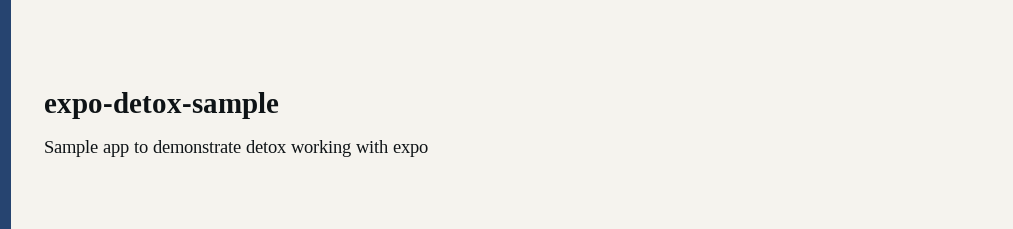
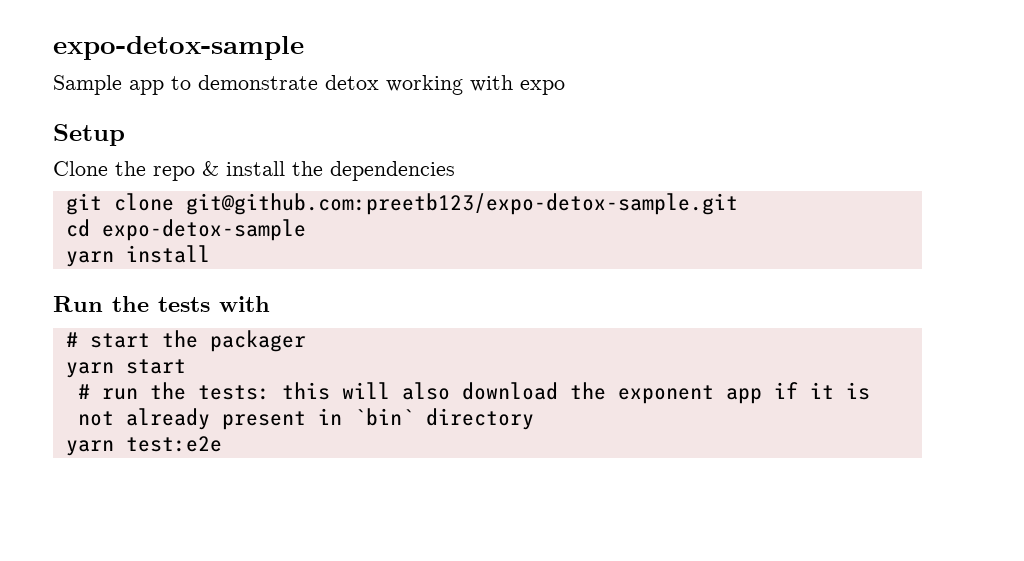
+ Setup
+ Clone the repo & install the dependencies
+ git clone git@github.com:preetb123/expo-detox-sample.git
+ cd expo-detox-sample
+ yarn install
+ Run the tests with
+ # start the packager
+ yarn start
+ # run the tests: this will also download the exponent app if it is not already present in `bin` directory
+ yarn test:e2e

